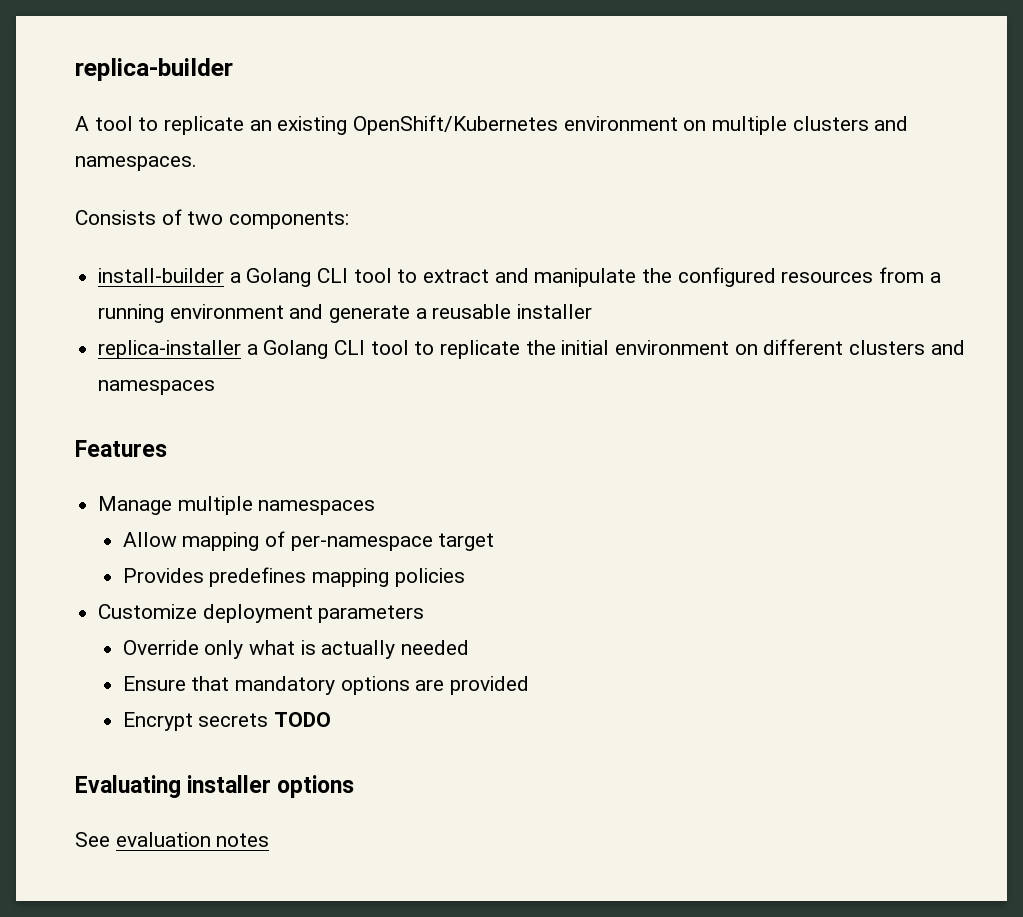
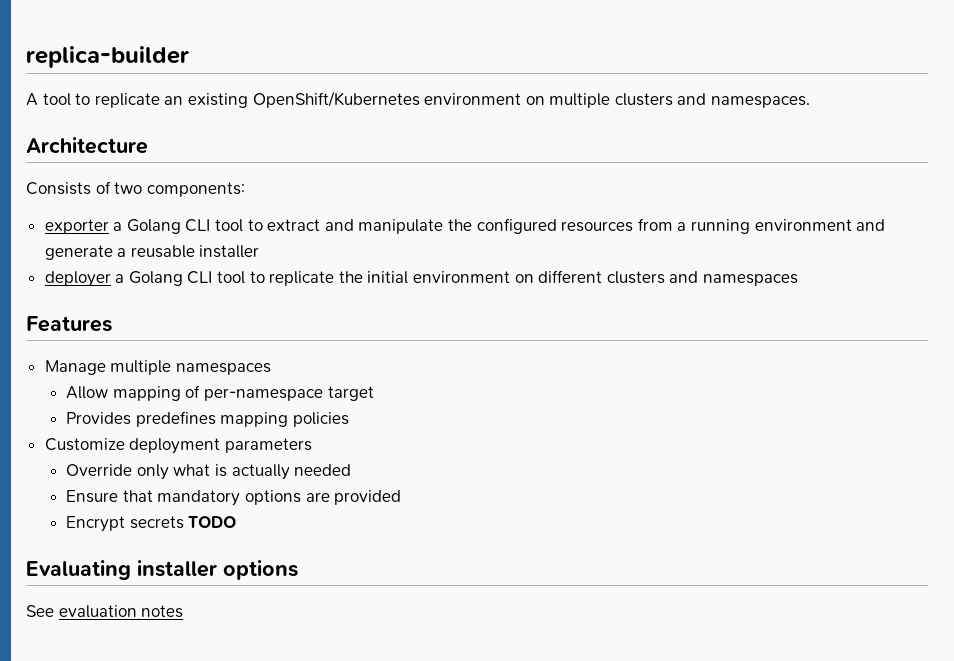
+ Architecture
- install-builder a Golang CLI tool to extract and manipulate the configured resources from a running environment and generate a reusable installer
+ exporter a Golang CLI tool to extract and manipulate the configured resources from a running environment and generate a reusable installer
- replica-installer a Golang CLI tool to replicate the initial environment on different clusters and namespaces
+ deployer a Golang CLI tool to replicate the initial environment on different clusters and namespaces

